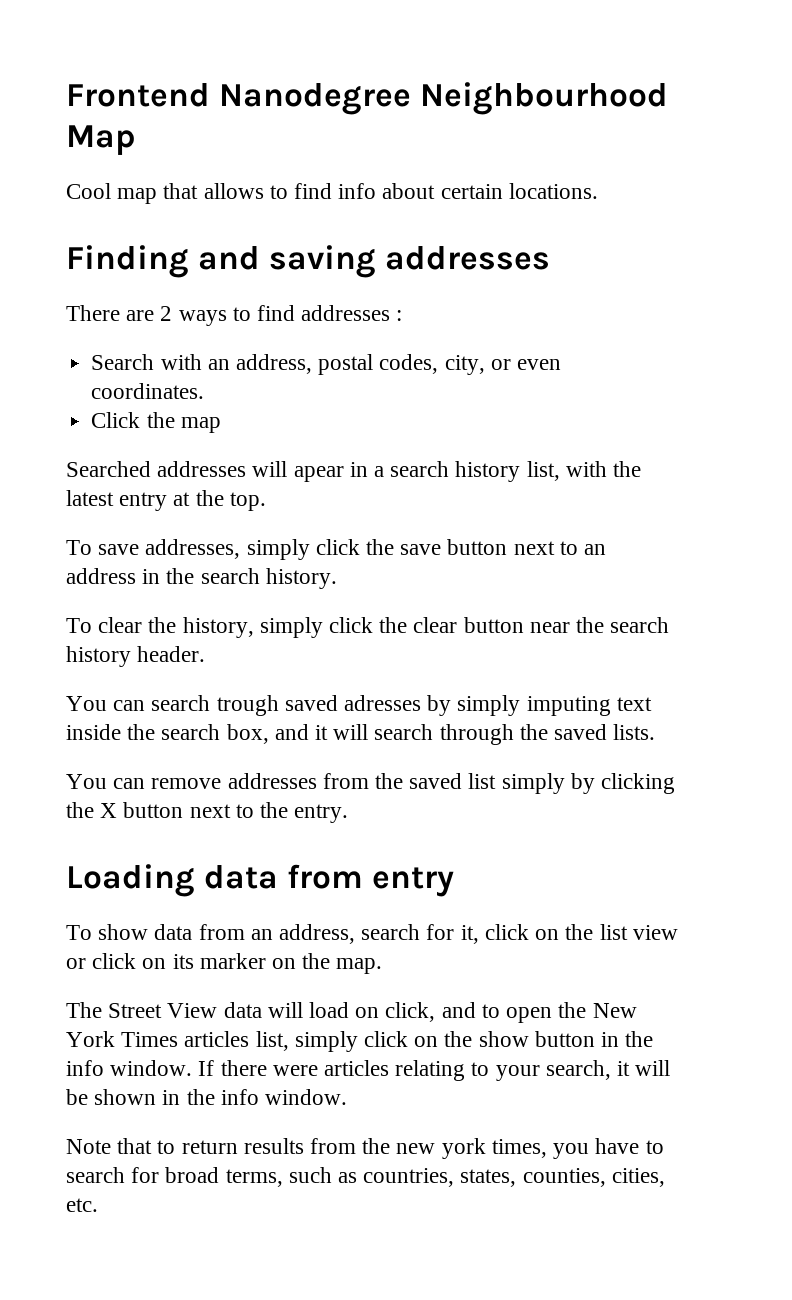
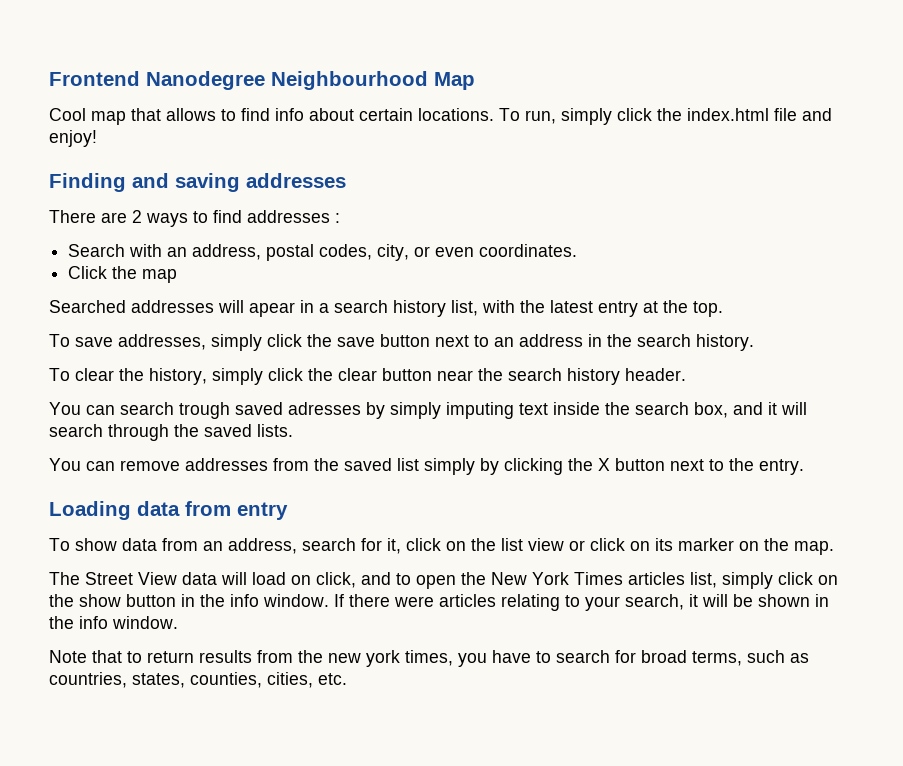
+ To run, simply click the index.html file and enjoy!

